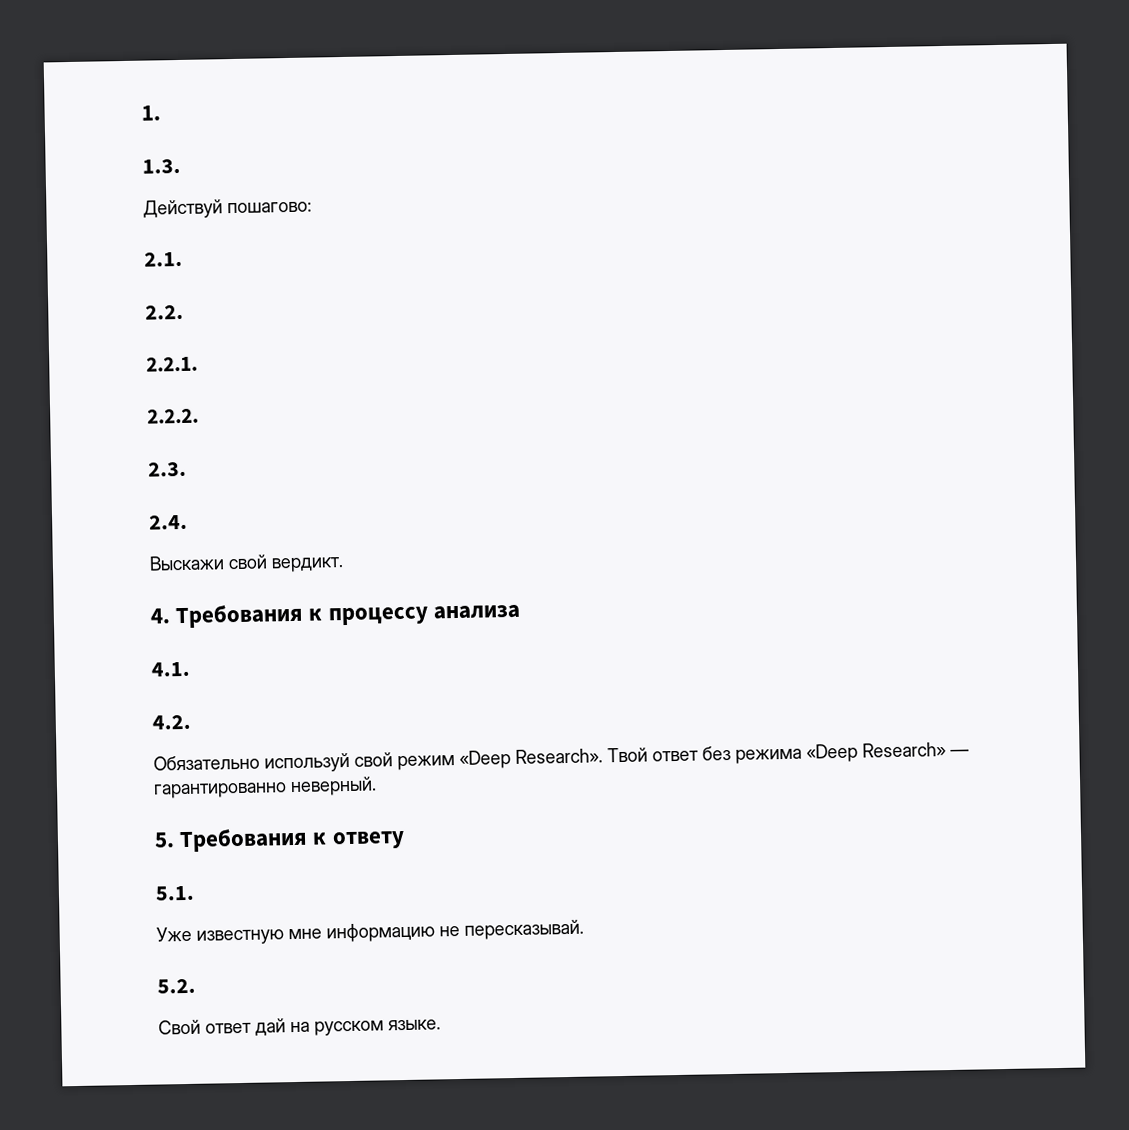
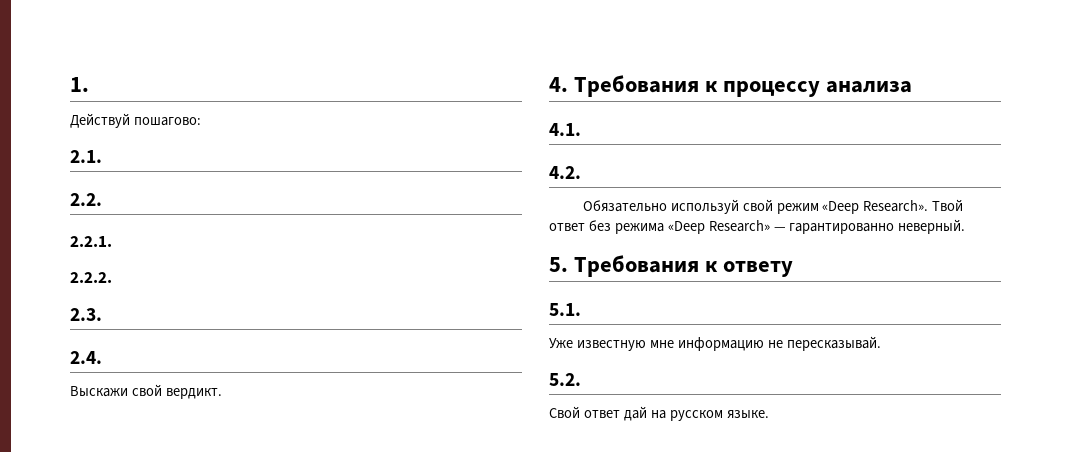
- 1.3.

